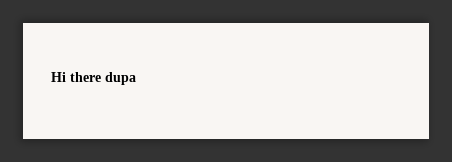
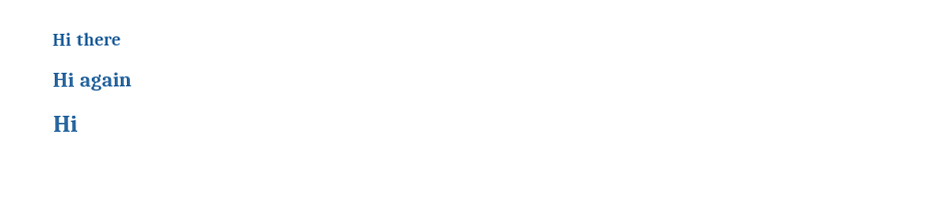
- Hi there dupa
+ Hi there
+ Hi again
+ Hi

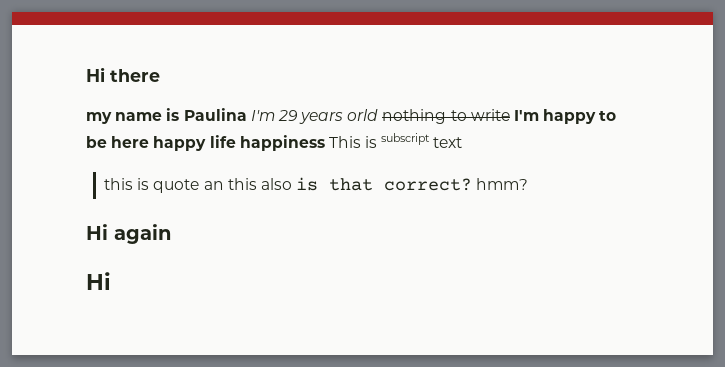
+ my name is Paulina I'm 29 years orld nothing to write I'm happy to be here happy life happiness This is subscript text
+ this is quote an this also is that correct? hmm?

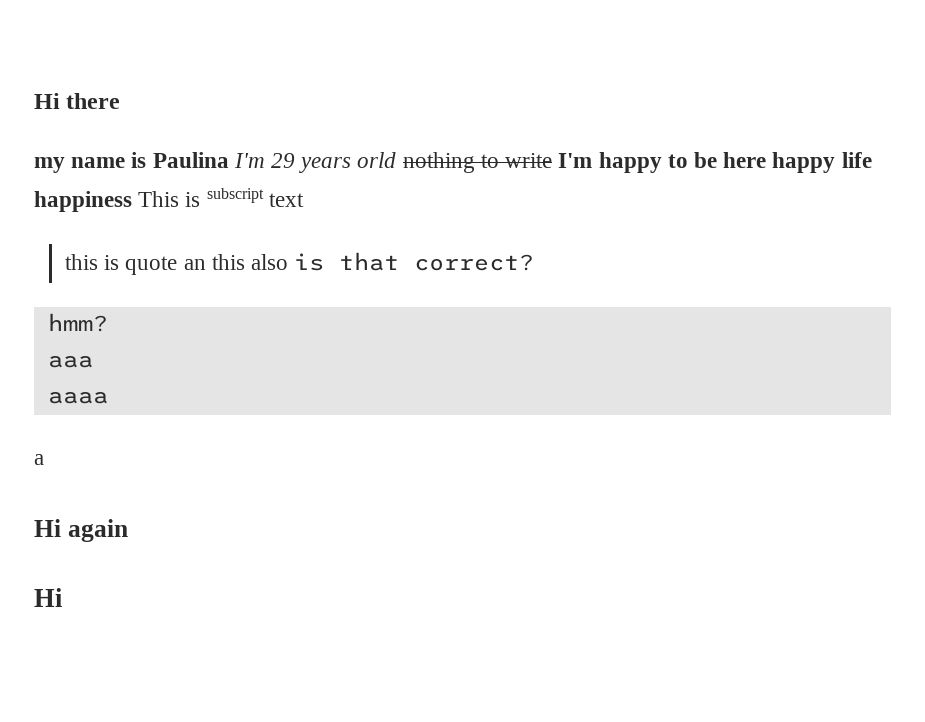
- this is quote an this also is that correct? hmm?
+ this is quote an this also is that correct?
+ hmm?
+ aaa
+ aaaa
+ a

